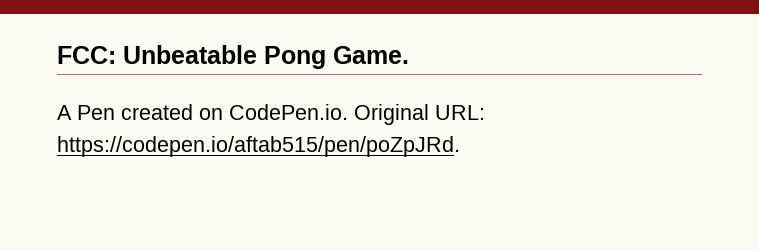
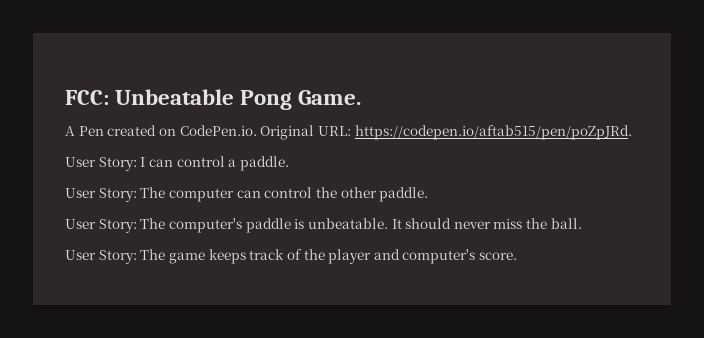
+ User Story: I can control a paddle.
+ User Story: The computer can control the other paddle.
+ User Story: The computer's paddle is unbeatable. It should never miss the ball.
+ User Story: The game keeps track of the player and computer's score.

